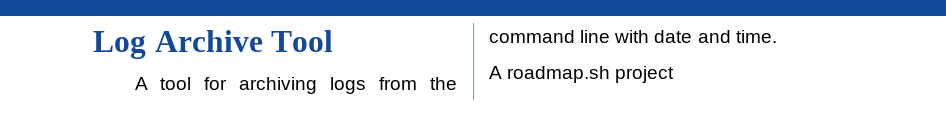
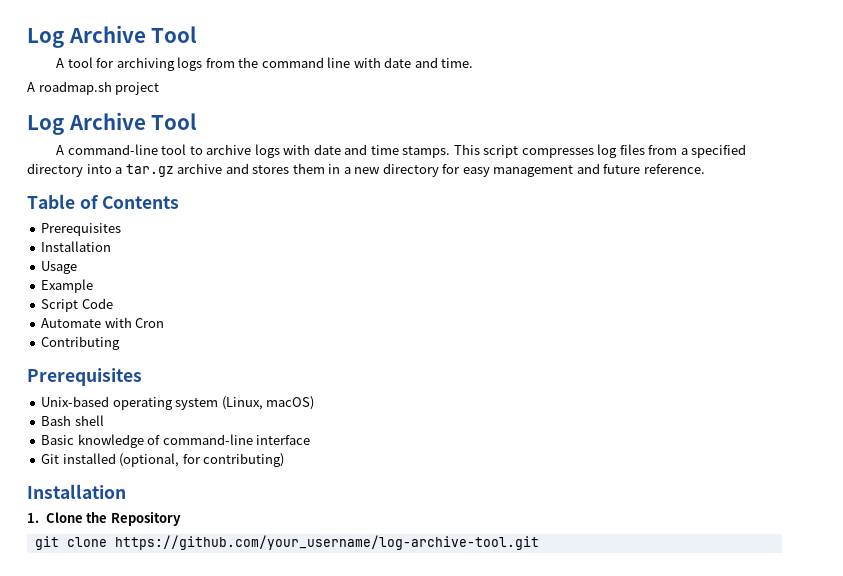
  A roadmap.sh project
+ Log Archive Tool
+ A command-line tool to archive logs with date and time stamps. This script compresses log files from a specified directory into a tar.gz archive and stores them in a new directory for easy management and future reference.
+ Table of Contents
+ Prerequisites
+ Installation
+ Usage
+ Example
+ Script Code
+ Automate with Cron
+ Contributing
+ Prerequisites
+ Unix-based operating system (Linux, macOS)
+ Bash shell
+ Basic knowledge of command-line interface
+ Git installed (optional, for contributing)
+ Installation
+ 1. Clone the Repository
+ git clone https://github.com/your_username/log-archive-tool.git

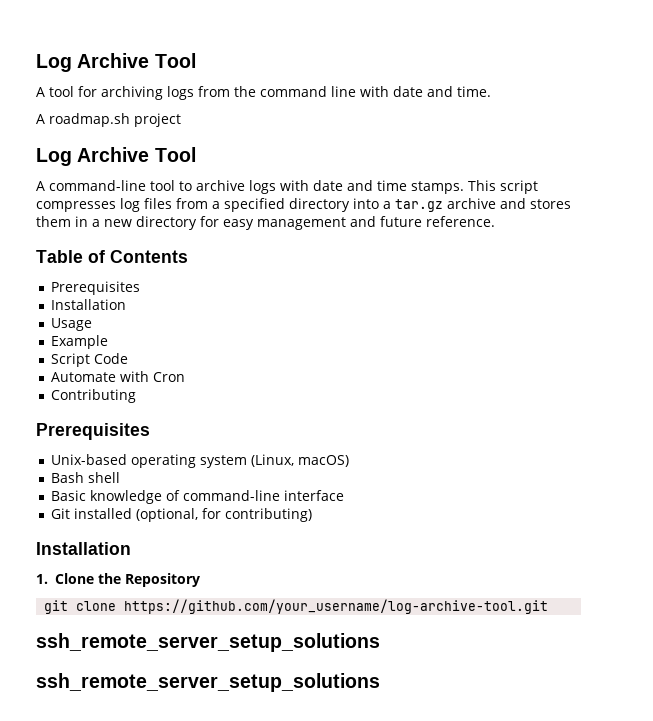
  git clone https://github.com/your_username/log-archive-tool.git
+ ssh_remote_server_setup_solutions
+ ssh_remote_server_setup_solutions

